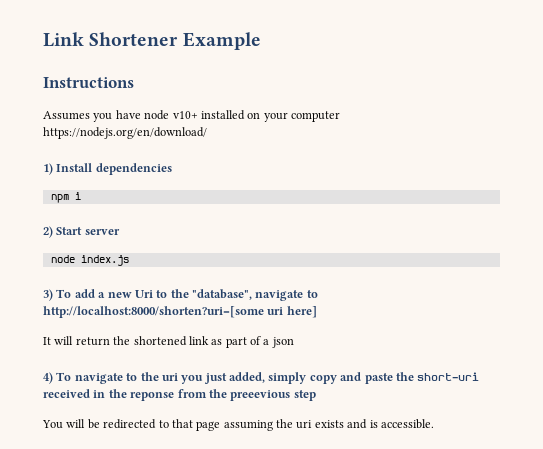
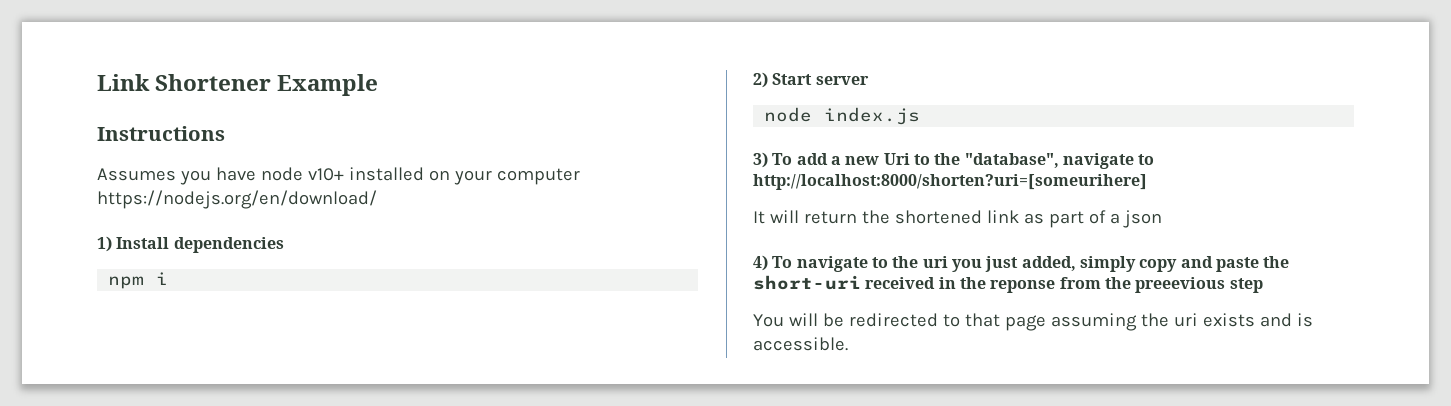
- 3) To add a new Uri to the "database", navigate to http://localhost:8000/shorten?uri=[some uri here]
+ 3) To add a new Uri to the "database", navigate to http://localhost:8000/shorten?uri=[someurihere]

